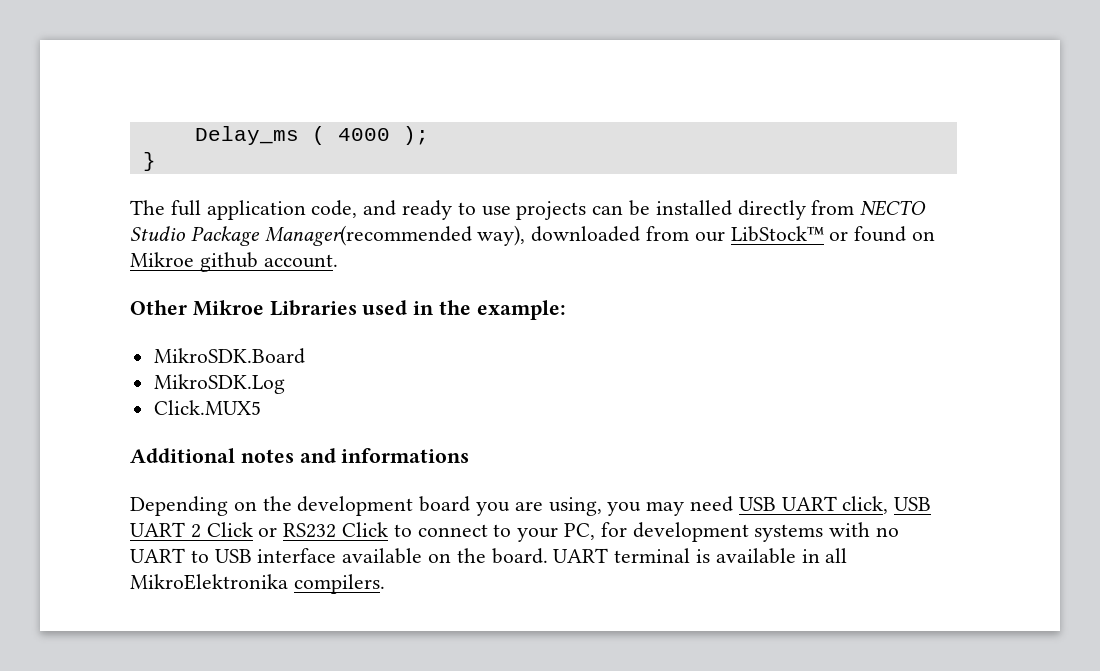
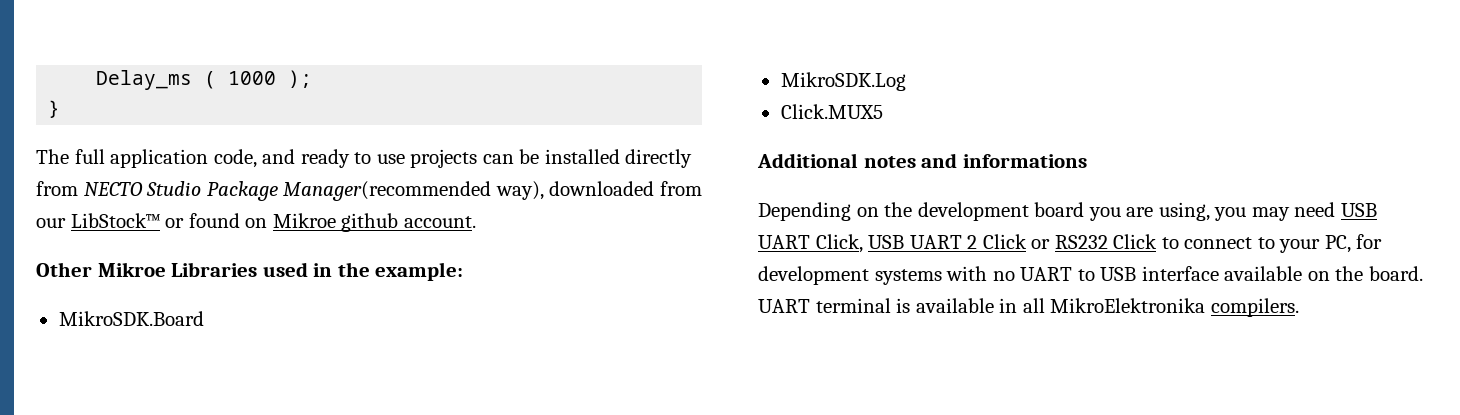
- Delay_ms ( 4000 );
+ Delay_ms ( 1000 );
- Depending on the development board you are using, you may need USB UART click, USB UART 2 Click or RS232 Click to connect to your PC, for development systems with no UART to USB interface available on the board.
+ Depending on the development board you are using, you may need USB UART Click, USB UART 2 Click or RS232 Click to connect to your PC, for development systems with no UART to USB interface available on the board.

